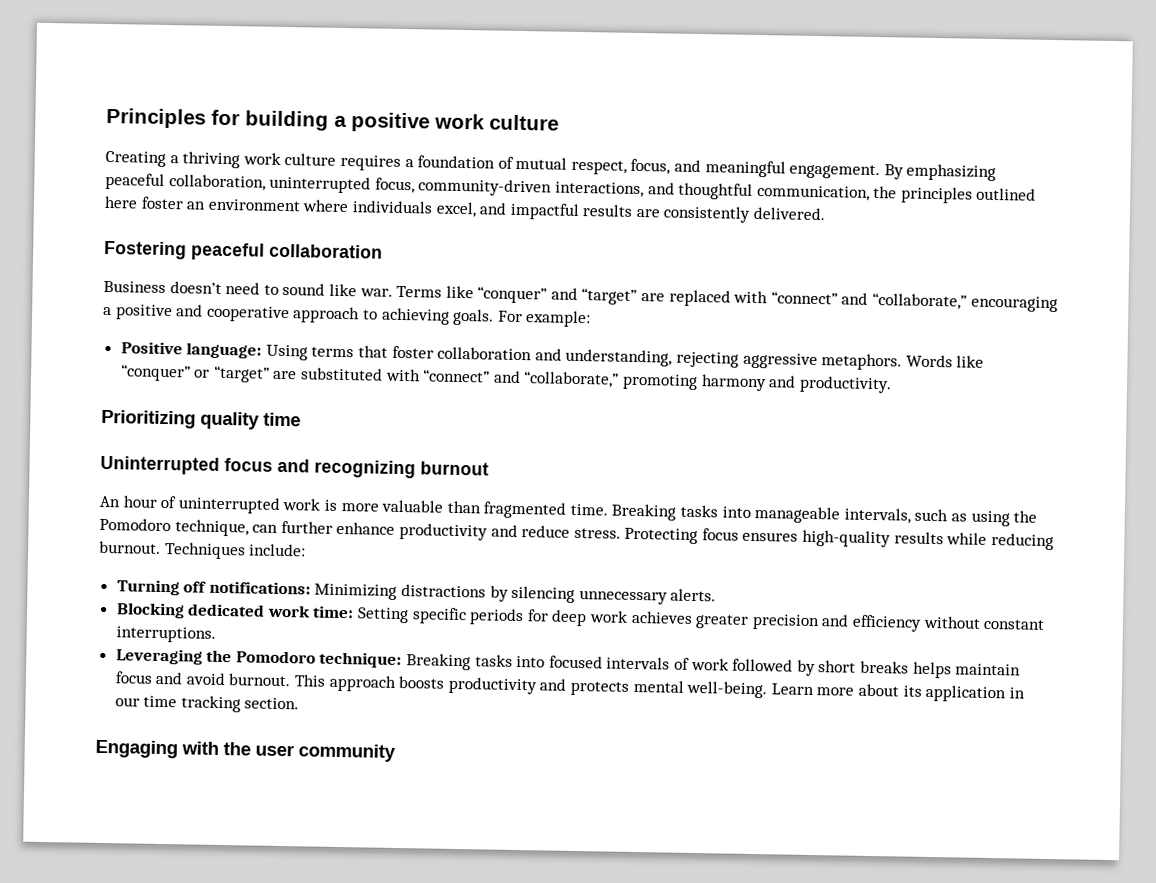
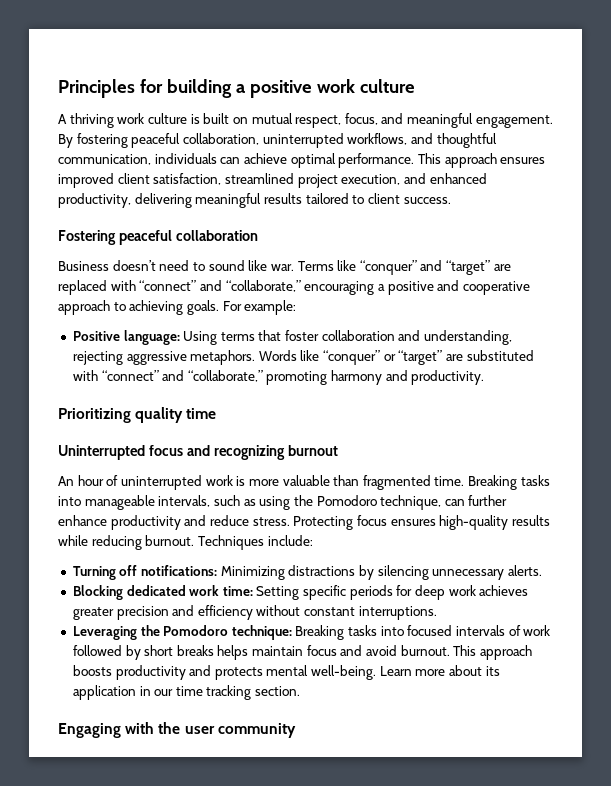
- Creating a thriving work culture requires a foundation of mutual respect, focus, and meaningful engagement.
+ A thriving work culture is built on mutual respect, focus, and meaningful engagement.
- By emphasizing peaceful collaboration, uninterrupted focus, community-driven interactions, and thoughtful communication, the principles outlined here foster an environment where individuals excel, and impactful results are consistently delivered.
+ By fostering peaceful collaboration, uninterrupted workflows, and thoughtful communication, individuals can achieve optimal performance. This approach ensures improved client satisfaction, streamlined project execution, and enhanced productivity, delivering meaningful results tailored to client success.

